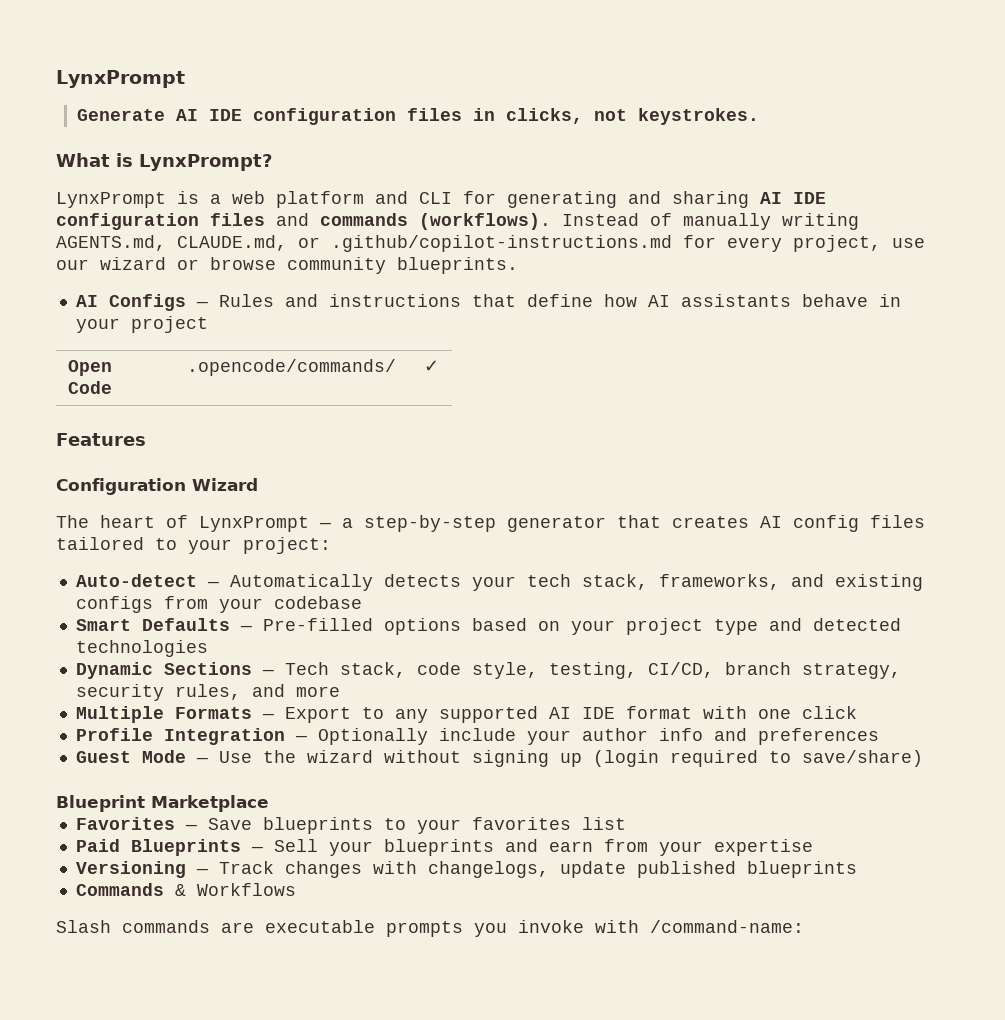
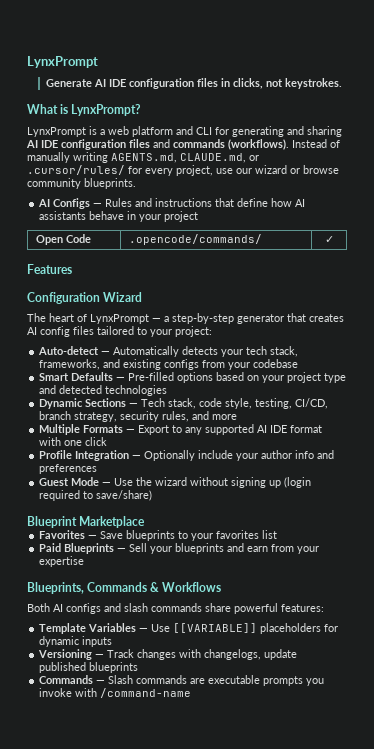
- Instead of manually writing AGENTS.md, CLAUDE.md, or .github/copilot-instructions.md for every project, use our wizard or browse community blueprints.
+ Instead of manually writing AGENTS.md, CLAUDE.md, or .cursor/rules/ for every project, use our wizard or browse community blueprints.
+ Blueprints, Commands & Workflows
+ Both AI configs and slash commands share powerful features:
+ Template Variables — Use [[VARIABLE]] placeholders for dynamic inputs
- Commands & Workflows
- Slash commands are executable prompts you invoke with /command-name:
+ Commands — Slash commands are executable prompts you invoke with /command-name

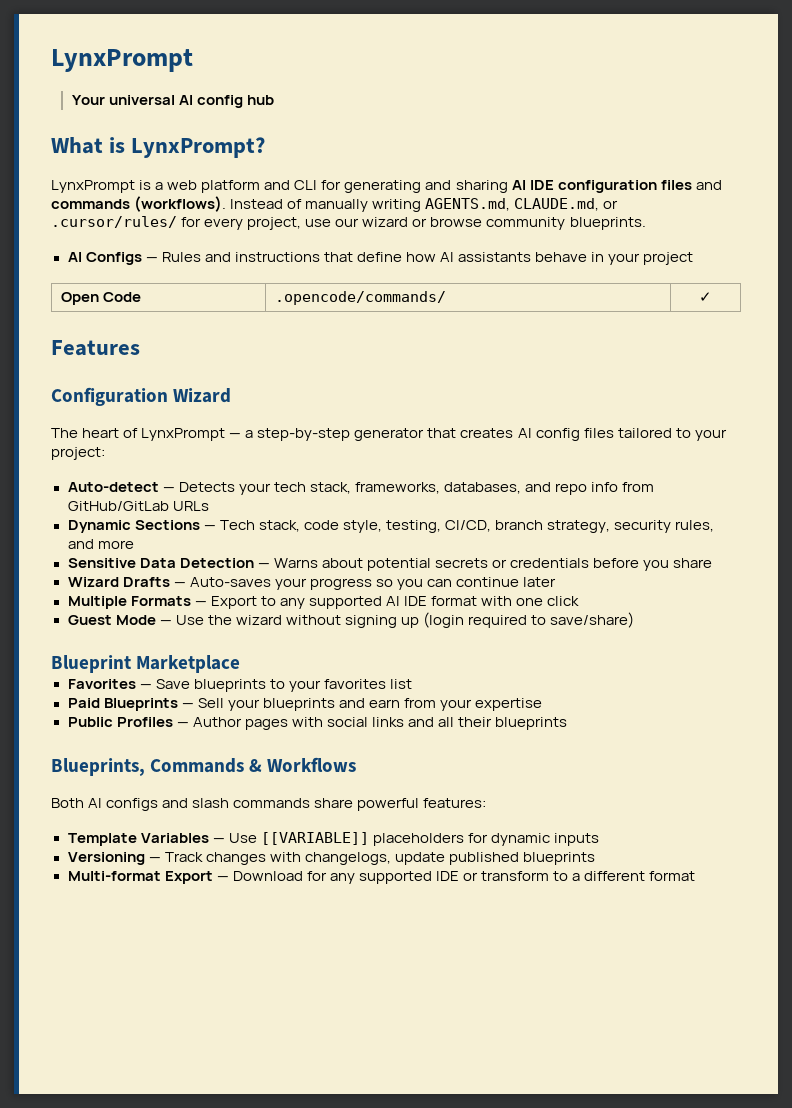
- Generate AI IDE configuration files in clicks, not keystrokes.
+ Your universal AI config hub
- Auto-detect — Automatically detects your tech stack, frameworks, and existing configs from your codebase
- Smart Defaults — Pre-filled options based on your project type and detected technologies
+ Auto-detect — Detects your tech stack, frameworks, databases, and repo info from GitHub/GitLab URLs
+ Sensitive Data Detection — Warns about potential secrets or credentials before you share
+ Wizard Drafts — Auto-saves your progress so you can continue later
- Profile Integration — Optionally include your author info and preferences
+ Public Profiles — Author pages with social links and all their blueprints
- Commands — Slash commands are executable prompts you invoke with /command-name
+ Multi-format Export — Download for any supported IDE or transform to a different format

